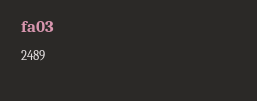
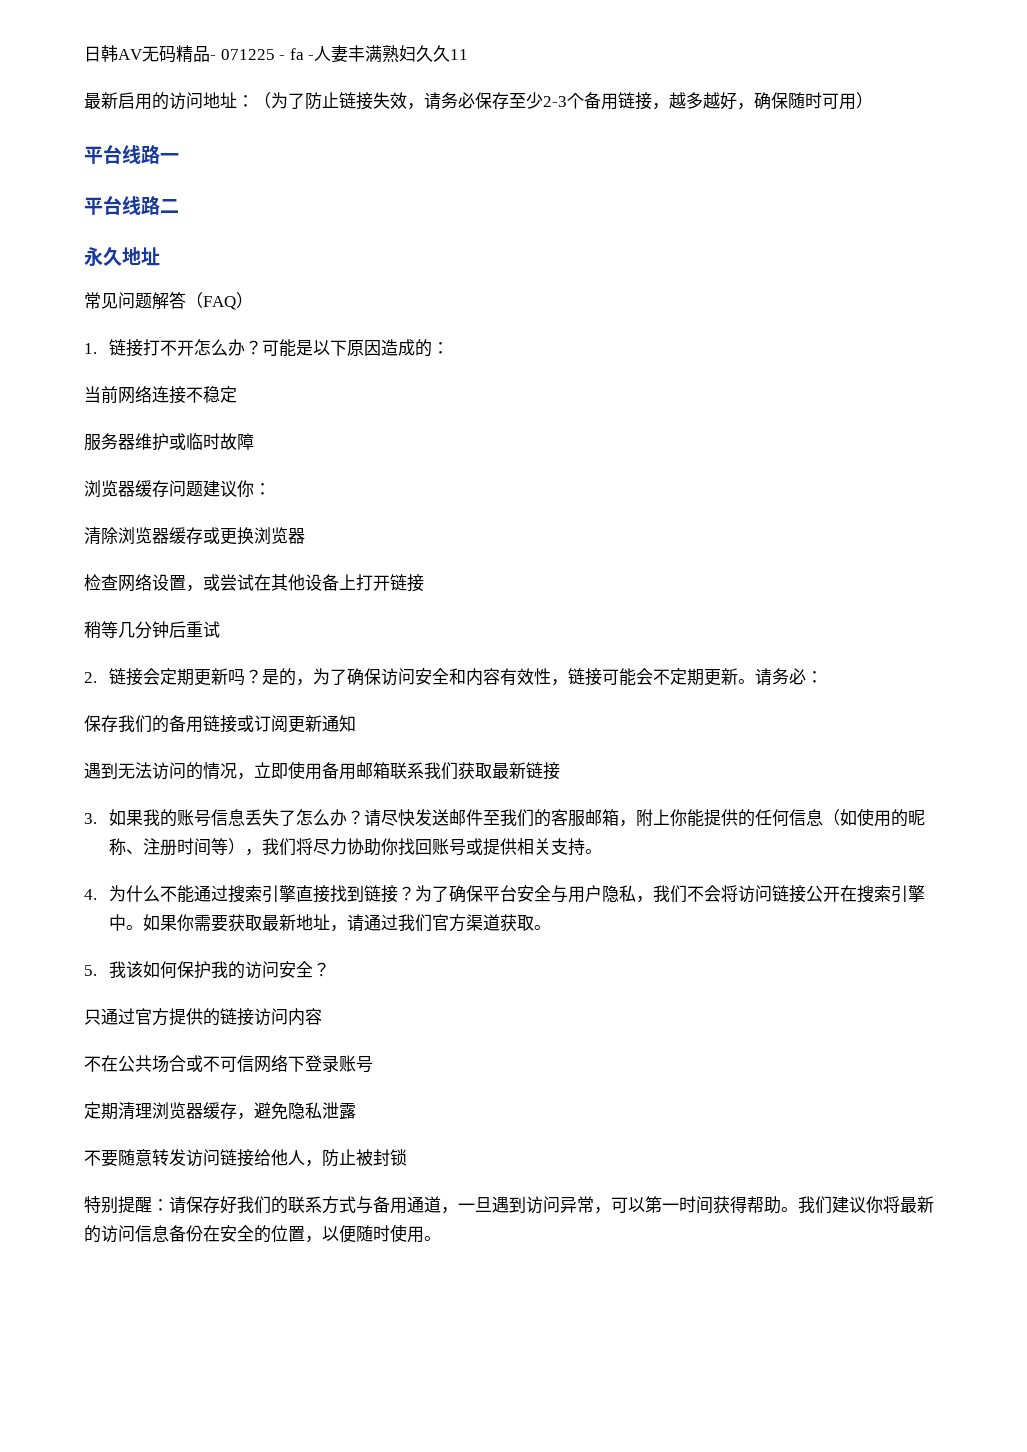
- fa03
- 2489
+ 日韩AV无码精品- 071225 - fa -人妻丰满熟妇久久11
+ 最新启用的访问地址：（为了防止链接失效，请务必保存至少2-3个备用链接，越多越好，确保随时可用）
+ 平台线路一
+ 平台线路二
+ 永久地址
+ 常见问题解答（FAQ）
+ 1.链接打不开怎么办？可能是以下原因造成的：
+ 当前网络连接不稳定
+ 服务器维护或临时故障
+ 浏览器缓存问题建议你：
+ 清除浏览器缓存或更换浏览器
+ 检查网络设置，或尝试在其他设备上打开链接
+ 稍等几分钟后重试
+ 2.链接会定期更新吗？是的，为了确保访问安全和内容有效性，链接可能会不定期更新。请务必：
+ 保存我们的备用链接或订阅更新通知
+ 遇到无法访问的情况，立即使用备用邮箱联系我们获取最新链接
+ 3.如果我的账号信息丢失了怎么办？请尽快发送邮件至我们的客服邮箱，附上你能提供的任何信息（如使用的昵称、注册时间等），我们将尽力协助你找回账号或提供相关支持。
+ 4.为什么不能通过搜索引擎直接找到链接？为了确保平台安全与用户隐私，我们不会将访问链接公开在搜索引擎中。如果你需要获取最新地址，请通过我们官方渠道获取。
+ 5.我该如何保护我的访问安全？
+ 只通过官方提供的链接访问内容
+ 不在公共场合或不可信网络下登录账号
+ 定期清理浏览器缓存，避免隐私泄露
+ 不要随意转发访问链接给他人，防止被封锁
+ 特别提醒：请保存好我们的联系方式与备用通道，一旦遇到访问异常，可以第一时间获得帮助。我们建议你将最新的访问信息备份在安全的位置，以便随时使用。

